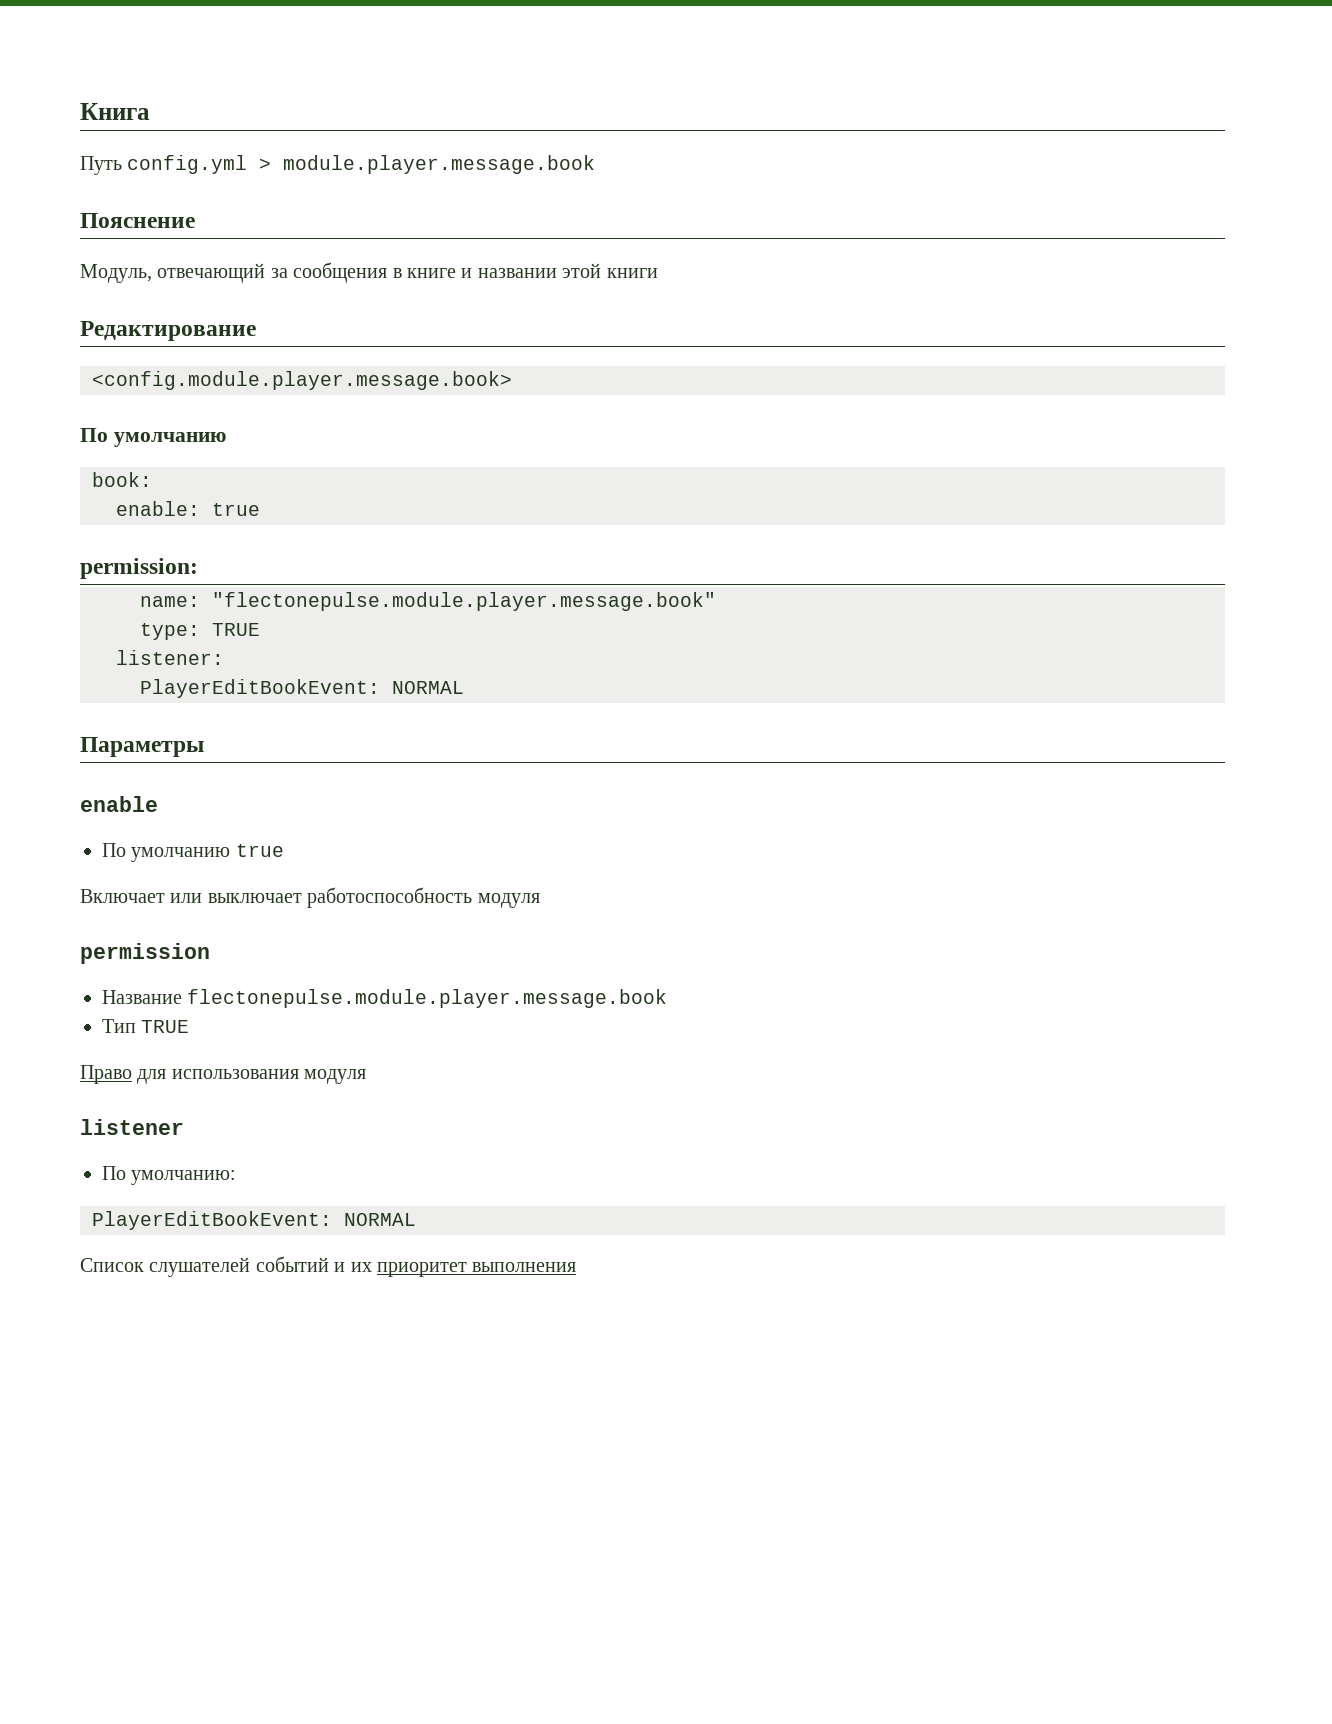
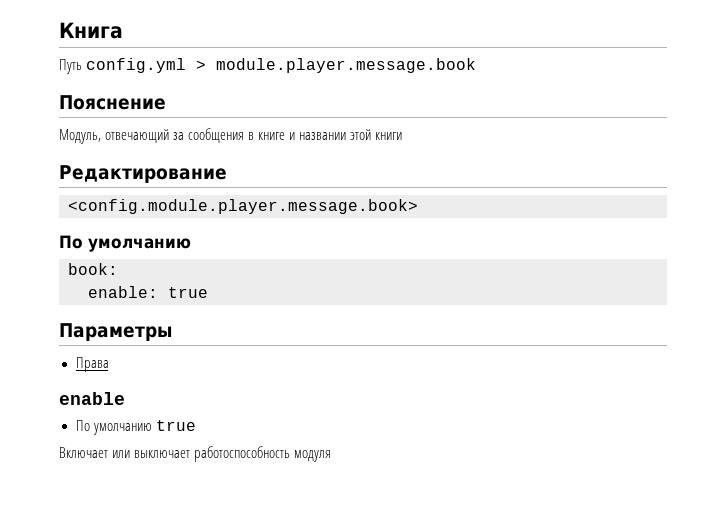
- permission:
- name: "flectonepulse.module.player.message.book"
- type: TRUE
- listener:
- PlayerEditBookEvent: NORMAL
  Параметры
+ Права
- permission
- Название flectonepulse.module.player.message.book
- Тип TRUE
- Право для использования модуля
- listener
- По умолчанию:
- PlayerEditBookEvent: NORMAL
- Список слушателей событий и их приоритет выполнения

